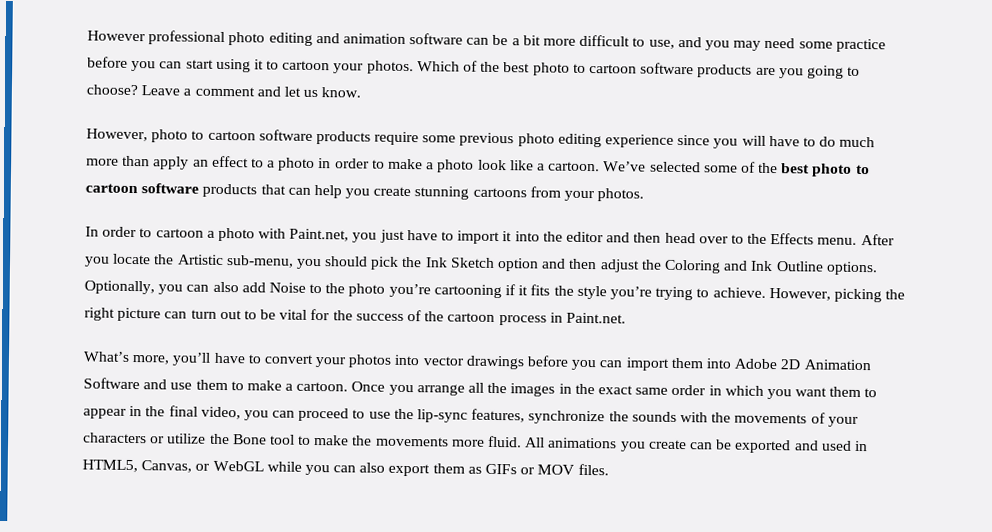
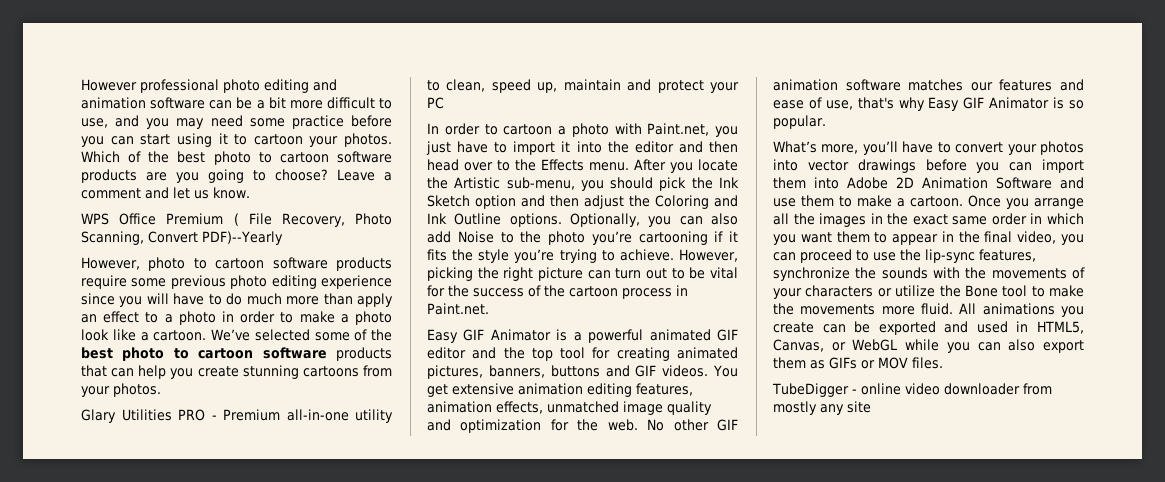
+ WPS Office Premium ( File Recovery, Photo Scanning, Convert PDF)--Yearly
+ Glary Utilities PRO - Premium all-in-one utility to clean, speed up, maintain and protect your PC
+ Easy GIF Animator is a powerful animated GIF editor and the top tool for creating animated pictures, banners, buttons and GIF videos. You get extensive animation editing features, animation effects, unmatched image quality and optimization for the web. No other GIF animation software matches our features and ease of use, that's why Easy GIF Animator is so popular.
+ TubeDigger - online video downloader from mostly any site

